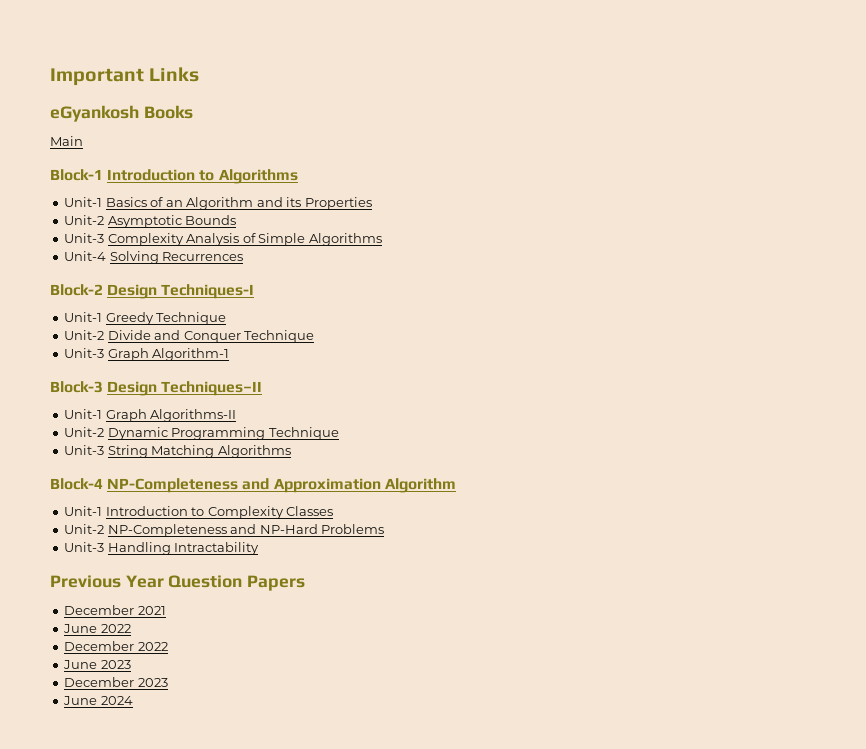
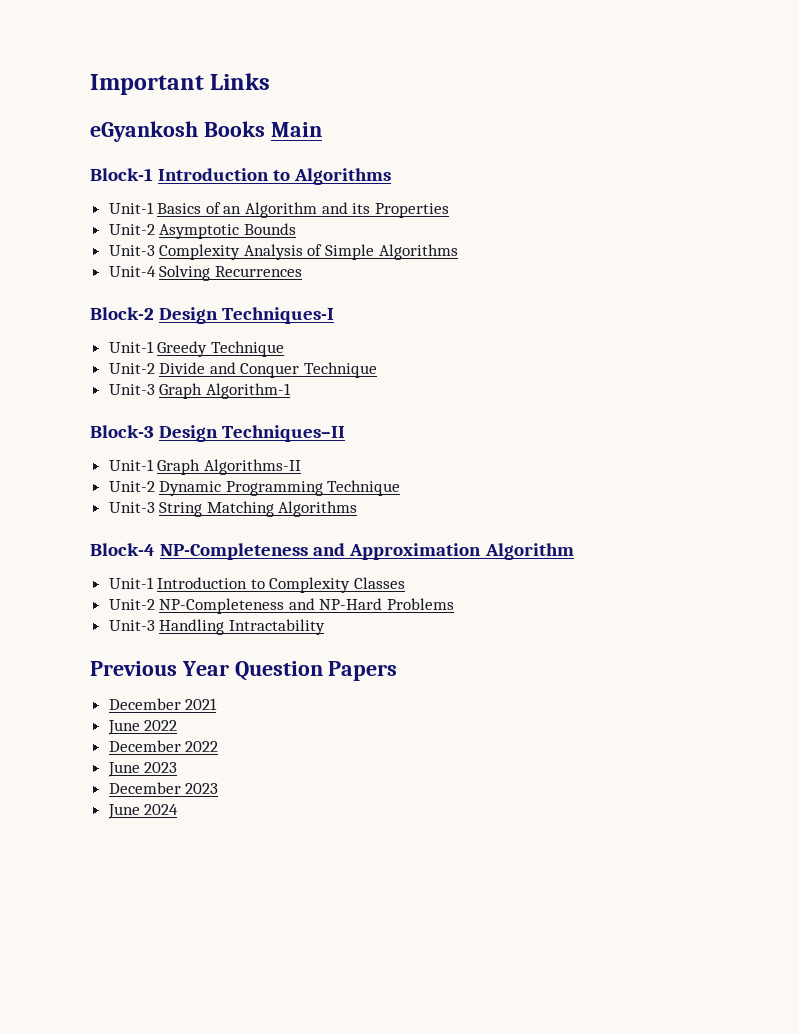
- eGyankosh Books
- Main
+ eGyankosh Books Main

